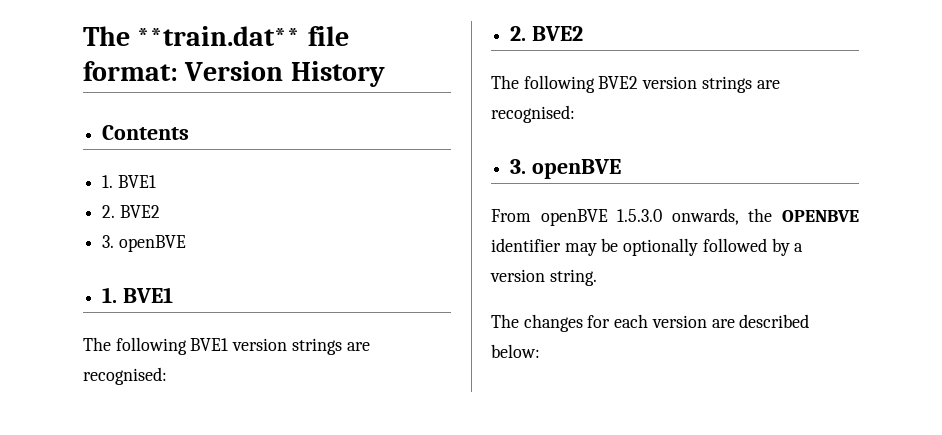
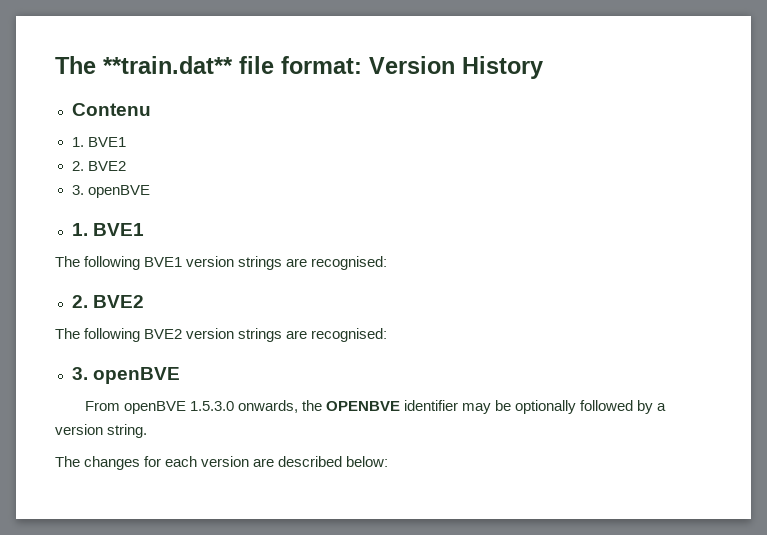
- Contents
+ Contenu

